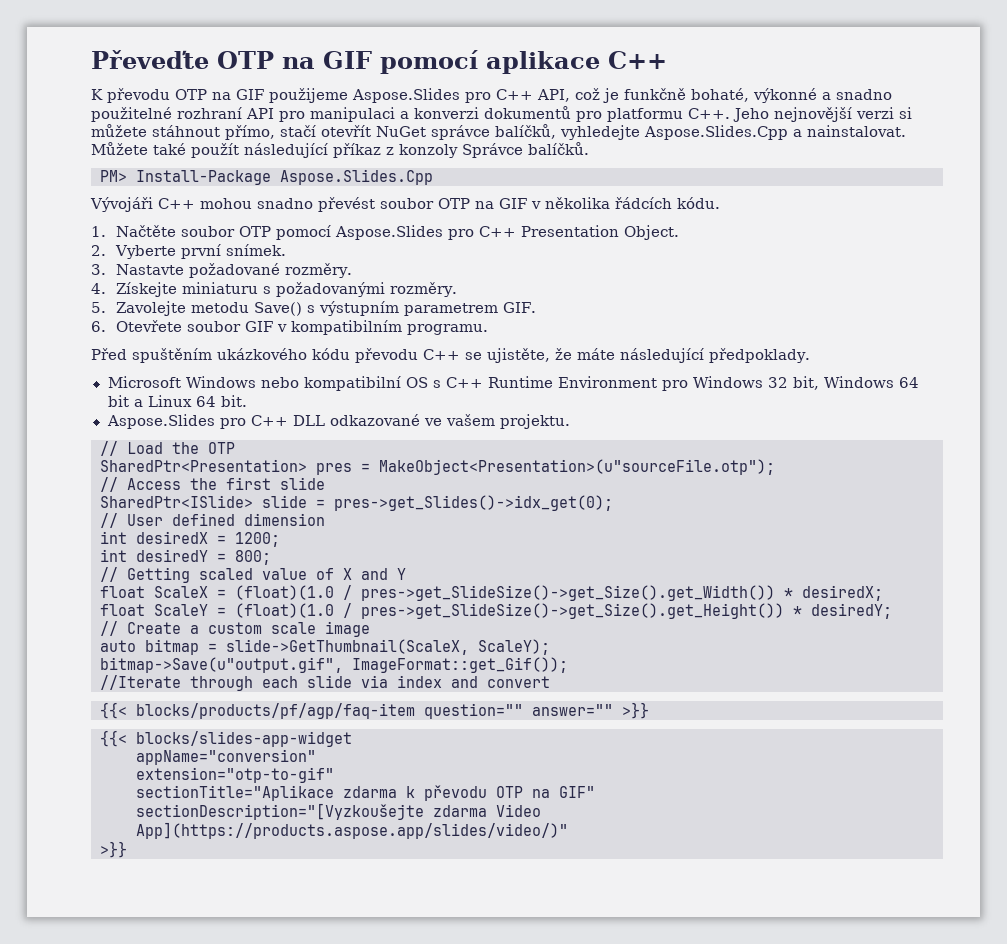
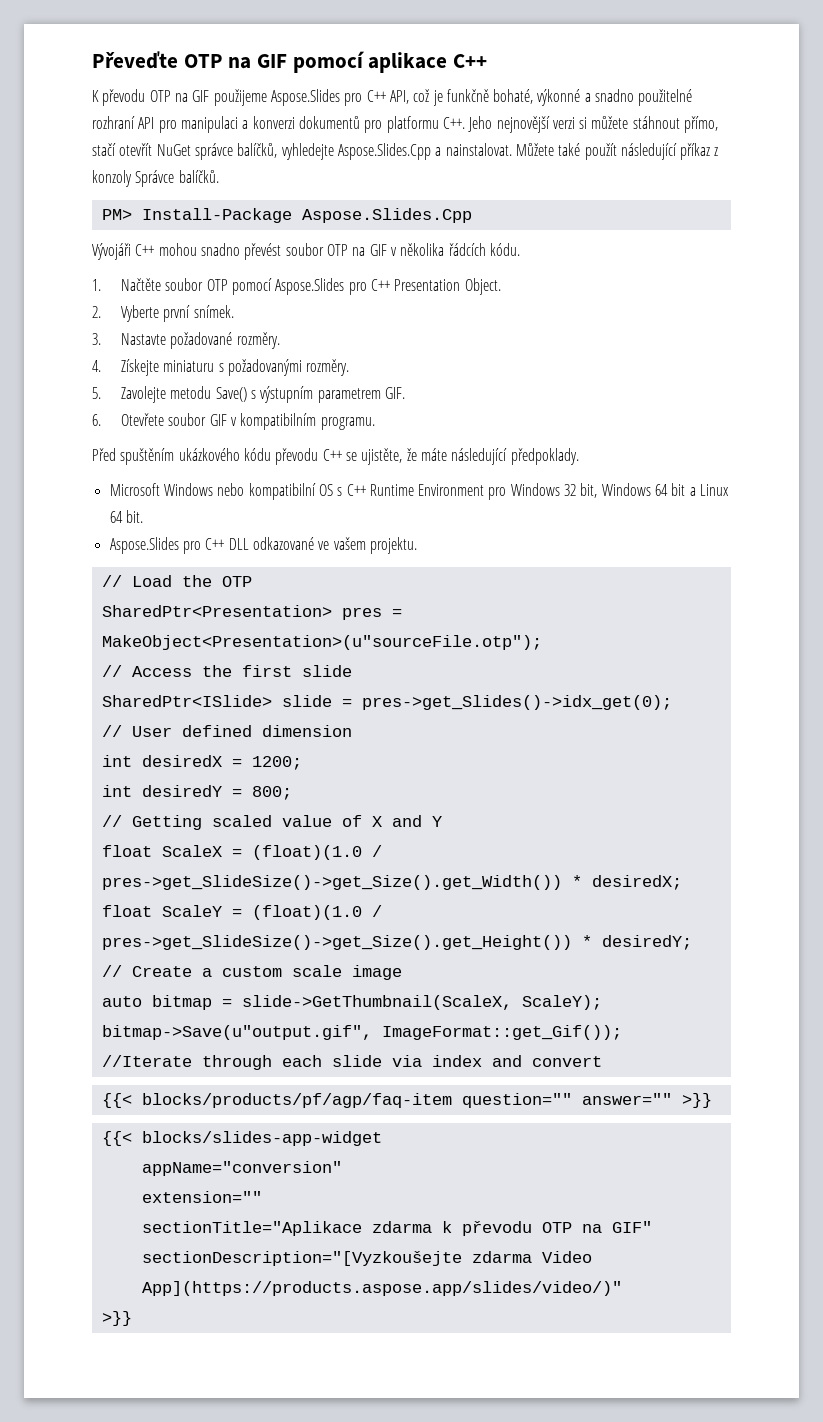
- extension="otp-to-gif"
+ extension=""

